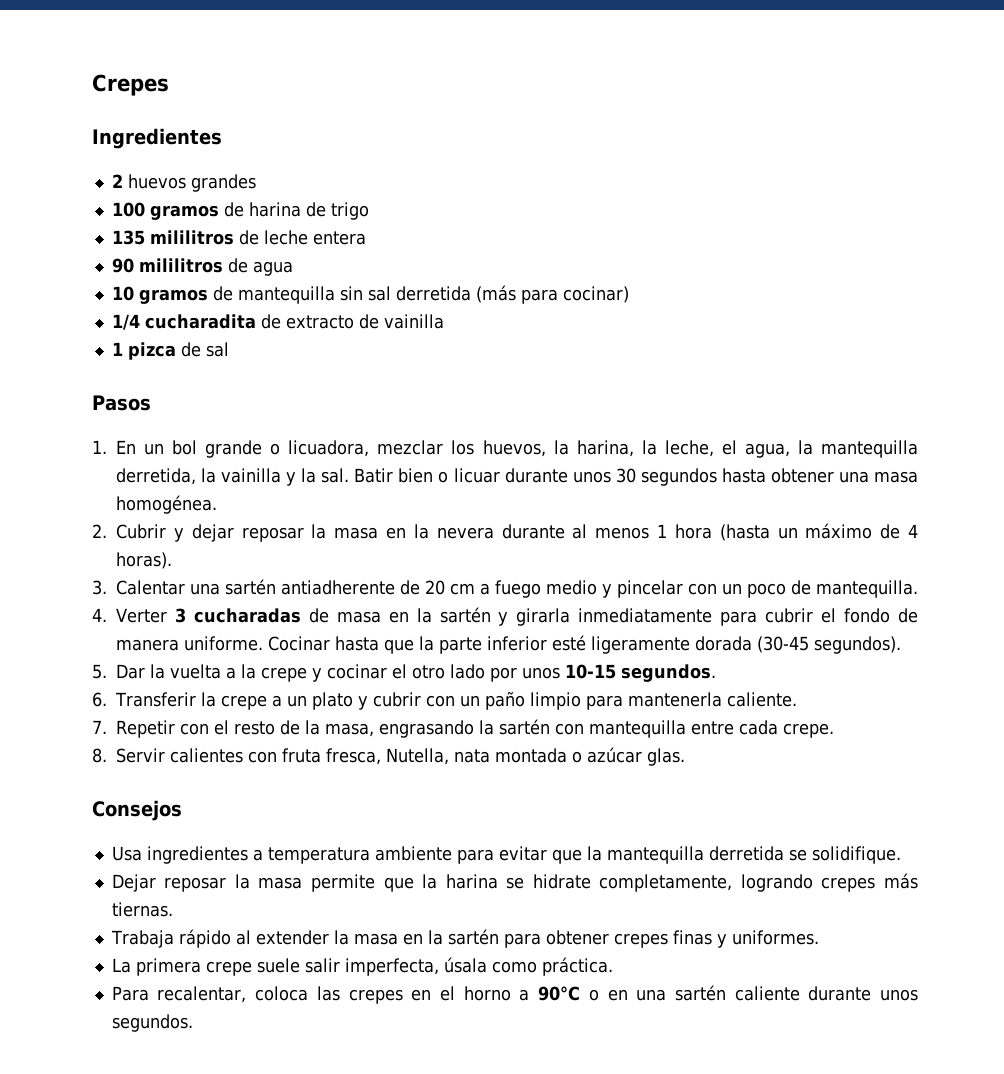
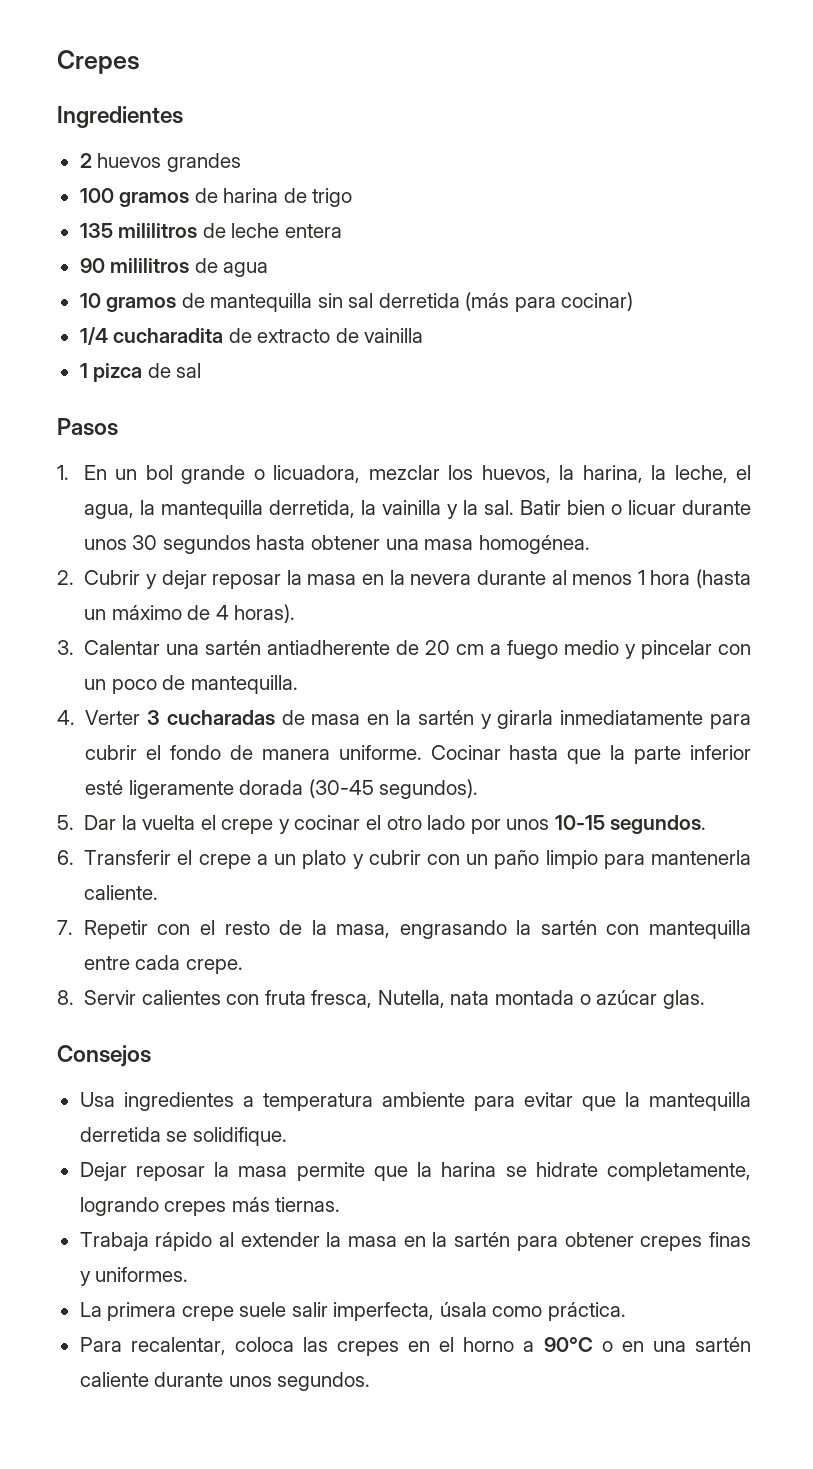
- 5. Dar la vuelta a la crepe y cocinar el otro lado por unos 10-15 segundos.
+ 5. Dar la vuelta el crepe y cocinar el otro lado por unos 10-15 segundos.
- 6. Transferir la crepe a un plato y cubrir con un paño limpio para mantenerla caliente.
+ 6. Transferir el crepe a un plato y cubrir con un paño limpio para mantenerla caliente.

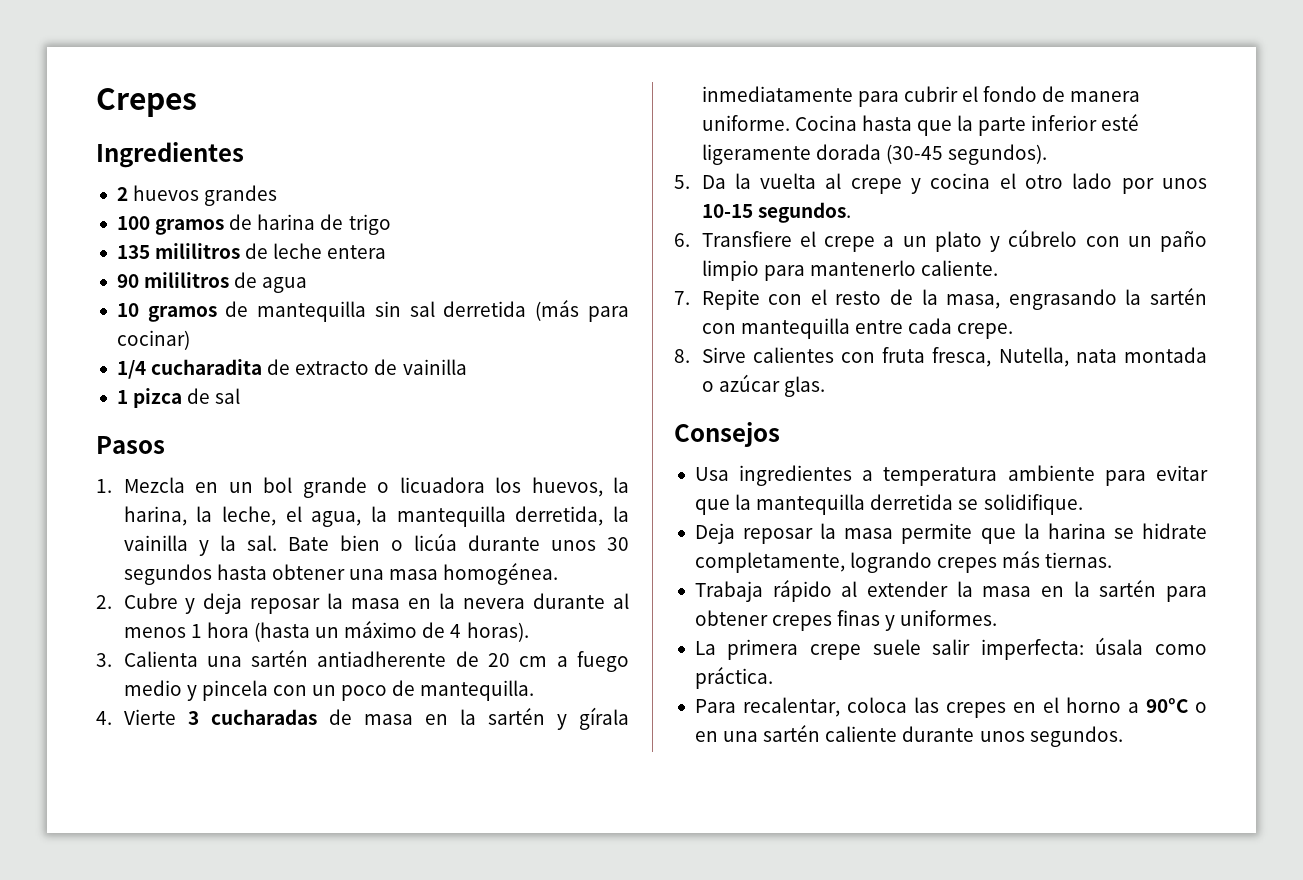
- 1. En un bol grande o licuadora, mezclar los huevos, la harina, la leche, el agua, la mantequilla derretida, la vainilla y la sal.
+ 1. Mezcla en un bol grande o licuadora los huevos, la harina, la leche, el agua, la mantequilla derretida, la vainilla y la sal.
- Batir bien o licuar durante unos 30 segundos hasta obtener una masa homogénea.
+ Bate bien o licúa durante unos 30 segundos hasta obtener una masa homogénea.
- 2. Cubrir y dejar reposar la masa en la nevera durante al menos 1 hora (hasta un máximo de 4 horas).
+ 2. Cubre y deja reposar la masa en la nevera durante al menos 1 hora (hasta un máximo de 4 horas).
- 3. Calentar una sartén antiadherente de 20 cm a fuego medio y pincelar con un poco de mantequilla.
+ 3. Calienta una sartén antiadherente de 20 cm a fuego medio y pincela con un poco de mantequilla.
- 4. Verter 3 cucharadas de masa en la sartén y girarla inmediatamente para cubrir el fondo de manera uniforme.
+ 4. Vierte 3 cucharadas de masa en la sartén y gírala inmediatamente para cubrir el fondo de manera uniforme.
- Cocinar hasta que la parte inferior esté ligeramente dorada (30-45 segundos).
+ Cocina hasta que la parte inferior esté ligeramente dorada (30-45 segundos).
- 5. Dar la vuelta el crepe y cocinar el otro lado por unos 10-15 segundos.
+ 5. Da la vuelta al crepe y cocina el otro lado por unos 10-15 segundos.
- 6. Transferir el crepe a un plato y cubrir con un paño limpio para mantenerla caliente.
+ 6. Transfiere el crepe a un plato y cúbrelo con un paño limpio para mantenerlo caliente.
- 7. Repetir con el resto de la masa, engrasando la sartén con mantequilla entre cada crepe.
+ 7. Repite con el resto de la masa, engrasando la sartén con mantequilla entre cada crepe.
- 8. Servir calientes con fruta fresca, Nutella, nata montada o azúcar glas.
+ 8. Sirve calientes con fruta fresca, Nutella, nata montada o azúcar glas.
- Dejar reposar la masa permite que la harina se hidrate completamente, logrando crepes más tiernas.
+ Deja reposar la masa permite que la harina se hidrate completamente, logrando crepes más tiernas.
- La primera crepe suele salir imperfecta, úsala como práctica.
+ La primera crepe suele salir imperfecta: úsala como práctica.

